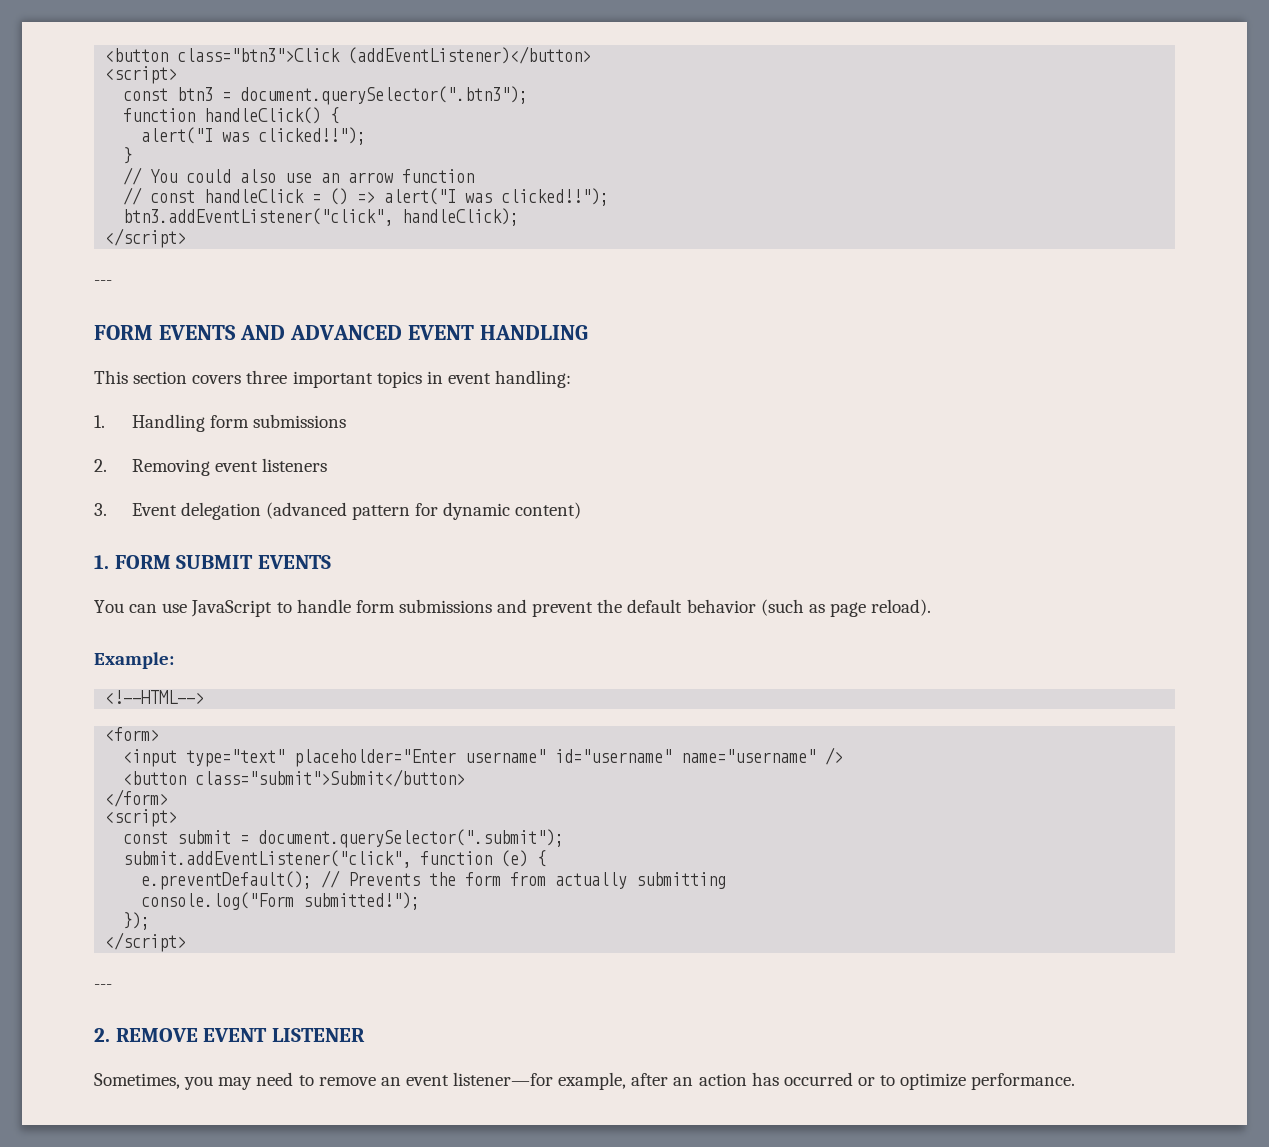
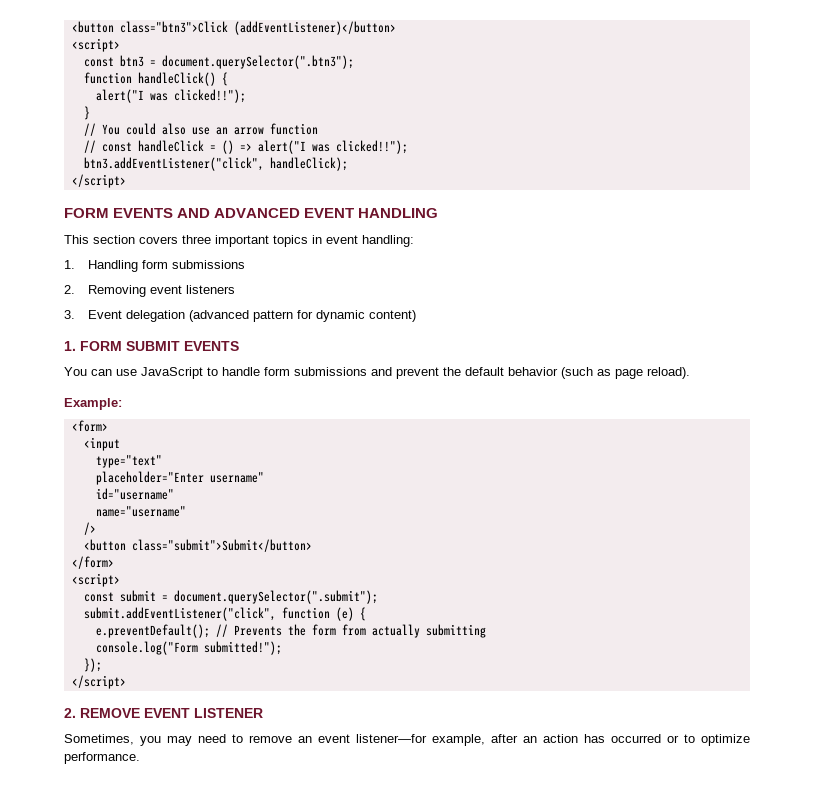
  btn3.addEventListener("click", handleClick);
  </script>
- ---
- <!--HTML-->
- <input type="text" placeholder="Enter username" id="username" name="username" />
+ <input
+ type="text"
+ placeholder="Enter username"
+ id="username"
+ name="username"
+ />
  });
  </script>
- ---

